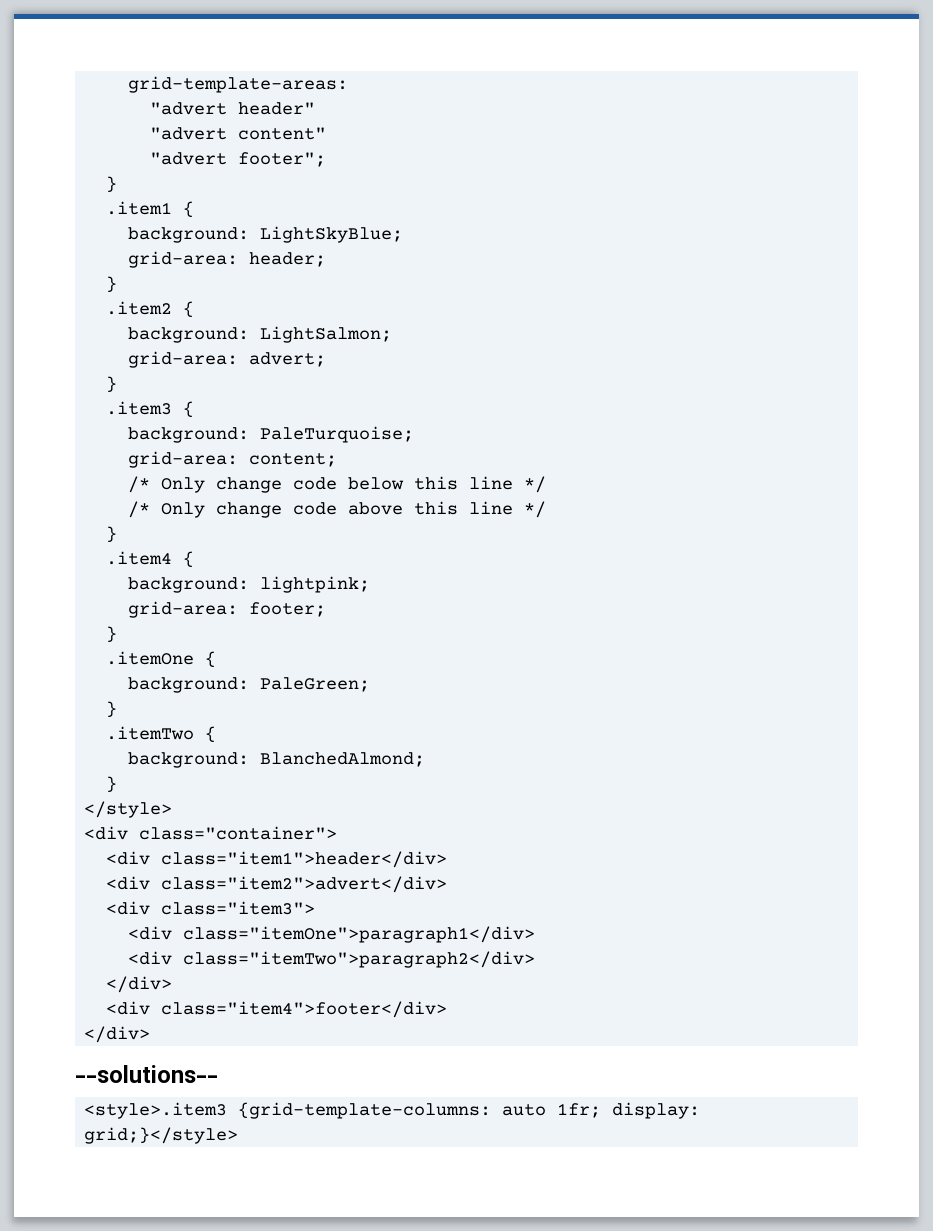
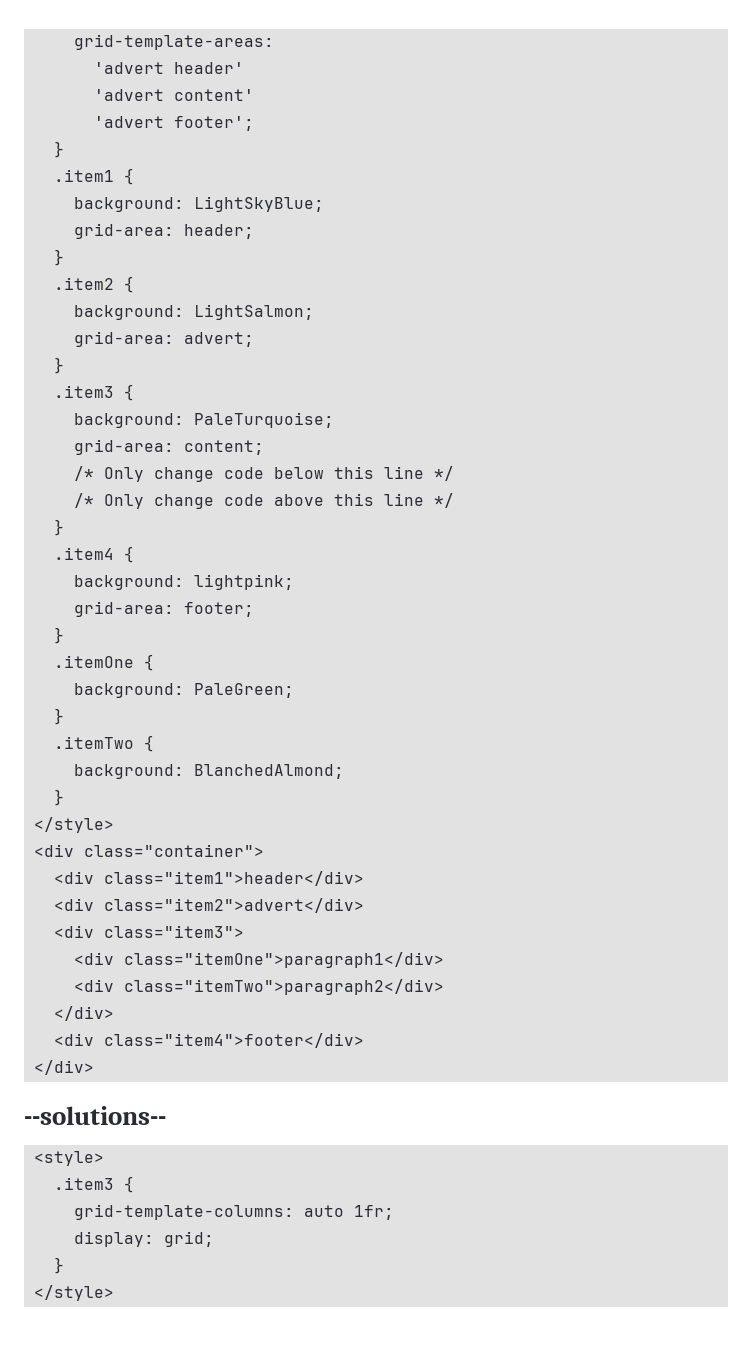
- "advert header"
- "advert content"
- "advert footer";
+ 'advert header'
+ 'advert content'
+ 'advert footer';
- <style>.item3 {grid-template-columns: auto 1fr; display: grid;}</style>
+ <style>
+ .item3 {
+ grid-template-columns: auto 1fr;
+ display: grid;
+ }
+ </style>

